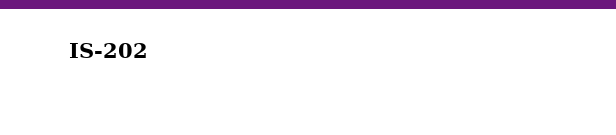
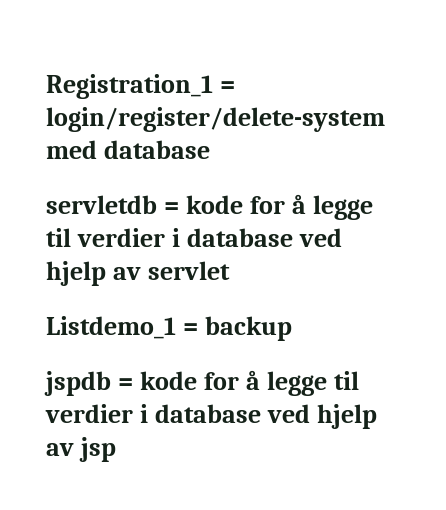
- IS-202
+ Registration_1 = login/register/delete-system med database
+ servletdb = kode for å legge til verdier i database ved hjelp av servlet
+ Listdemo_1 = backup
+ jspdb = kode for å legge til verdier i database ved hjelp av jsp

